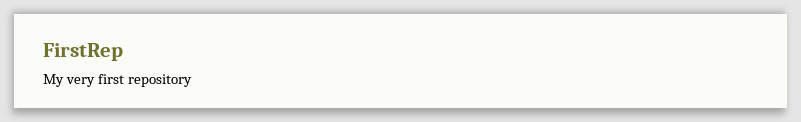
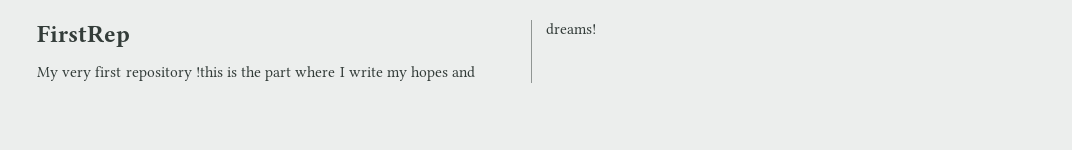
- My very first repository
+ My very first repository !this is the part where I write my hopes and dreams!

